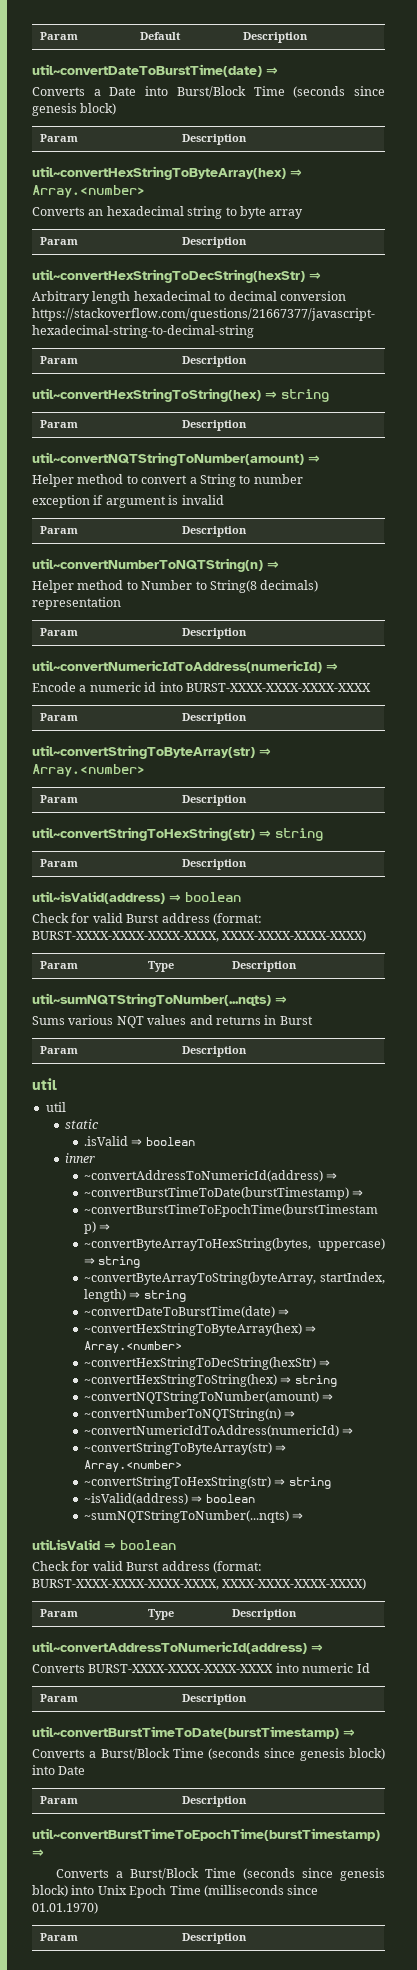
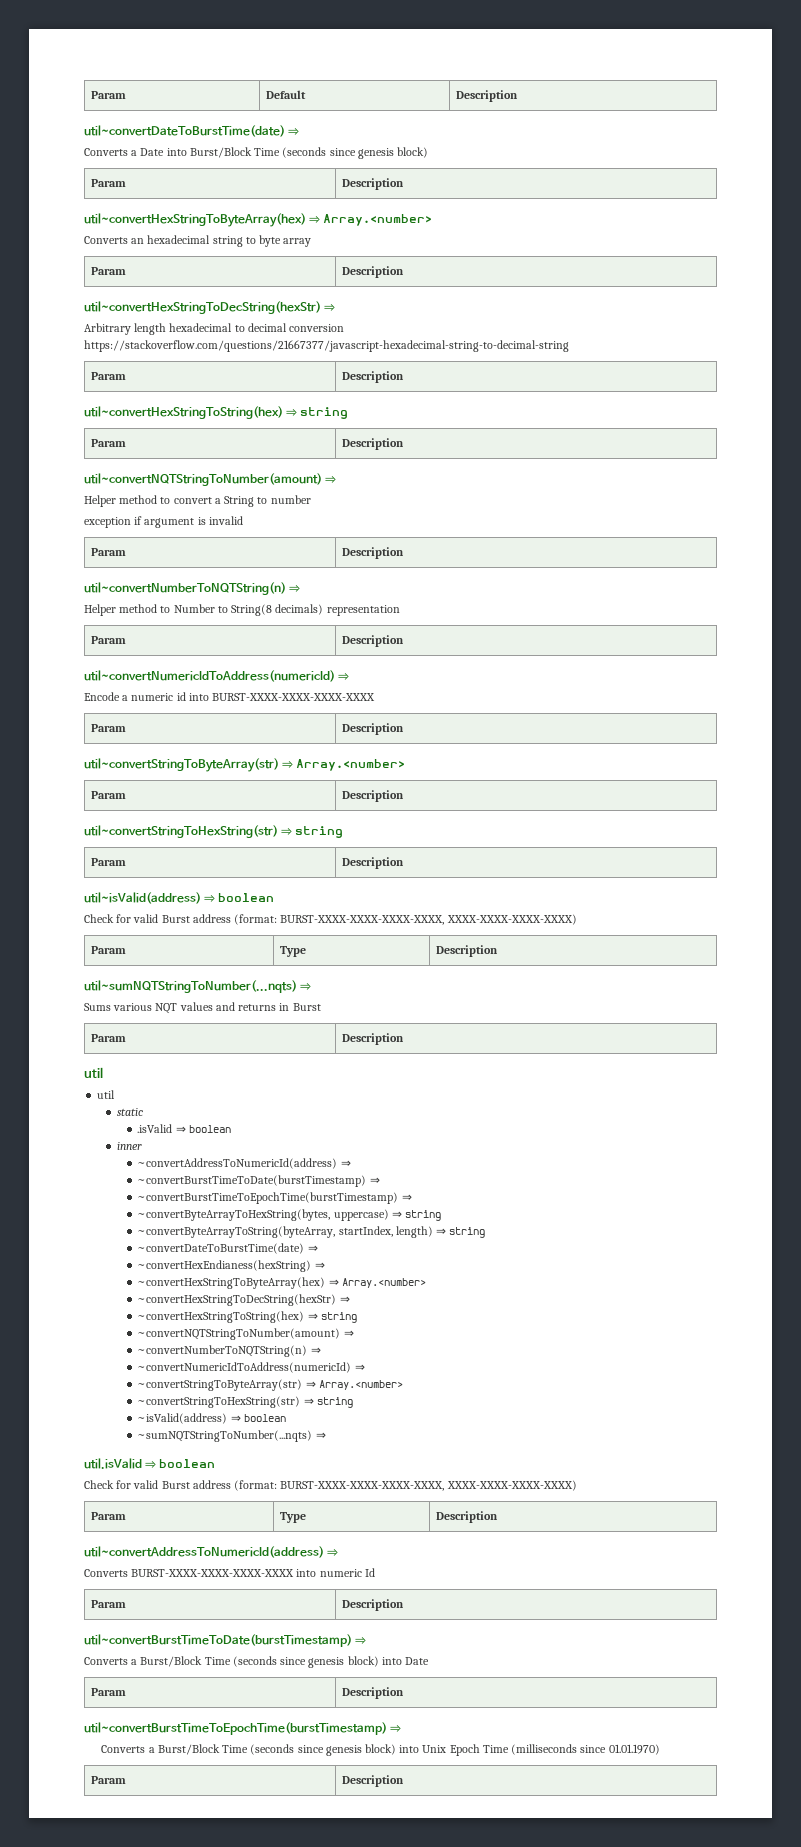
+ ~convertHexEndianess(hexString) ⇒

